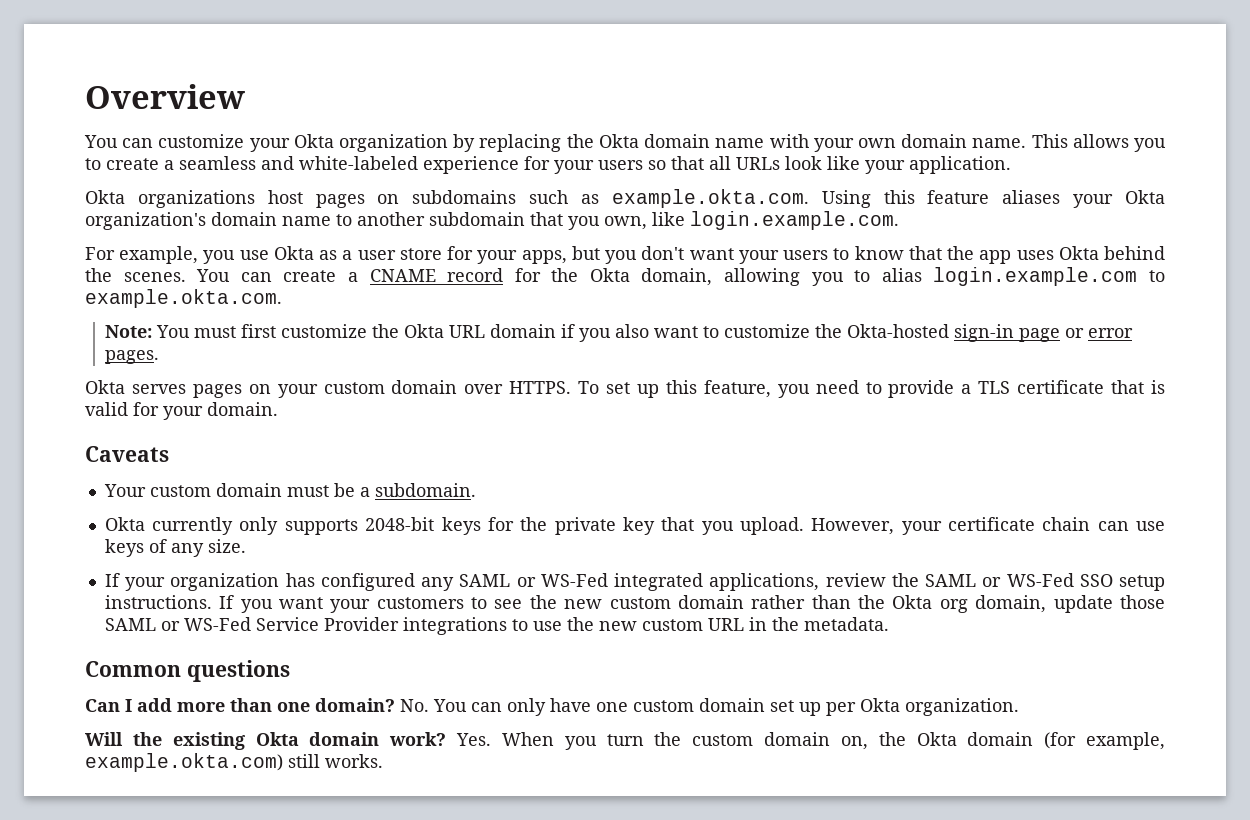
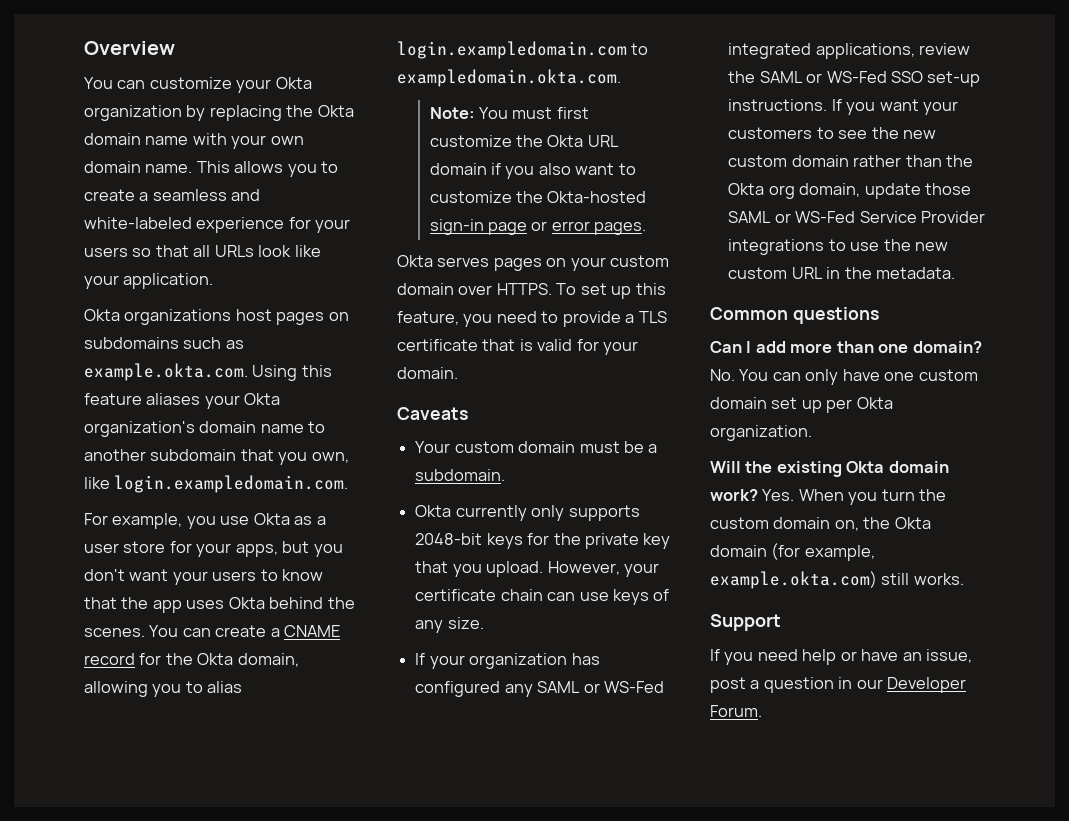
- Okta organizations host pages on subdomains such as example.okta.com. Using this feature aliases your Okta organization's domain name to another subdomain that you own, like login.example.com.
+ Okta organizations host pages on subdomains such as example.okta.com. Using this feature aliases your Okta organization's domain name to another subdomain that you own, like login.exampledomain.com.
- You can create a CNAME record for the Okta domain, allowing you to alias login.example.com to example.okta.com.
+ You can create a CNAME record for the Okta domain, allowing you to alias login.exampledomain.com to exampledomain.okta.com.
- If your organization has configured any SAML or WS-Fed integrated applications, review the SAML or WS-Fed SSO setup instructions.
+ If your organization has configured any SAML or WS-Fed integrated applications, review the SAML or WS-Fed SSO set-up instructions.
+ Support
+ If you need help or have an issue, post a question in our Developer Forum.

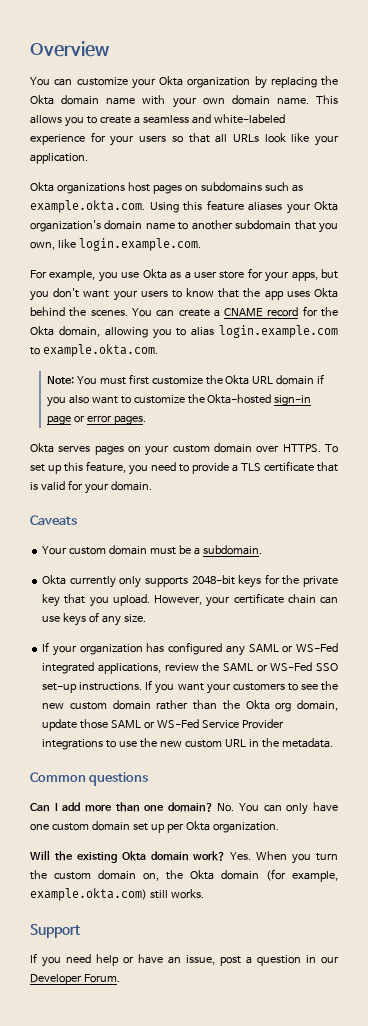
- Okta organizations host pages on subdomains such as example.okta.com. Using this feature aliases your Okta organization's domain name to another subdomain that you own, like login.exampledomain.com.
+ Okta organizations host pages on subdomains such as example.okta.com. Using this feature aliases your Okta organization's domain name to another subdomain that you own, like login.example.com.
- You can create a CNAME record for the Okta domain, allowing you to alias login.exampledomain.com to exampledomain.okta.com.
+ You can create a CNAME record for the Okta domain, allowing you to alias login.example.com to example.okta.com.

